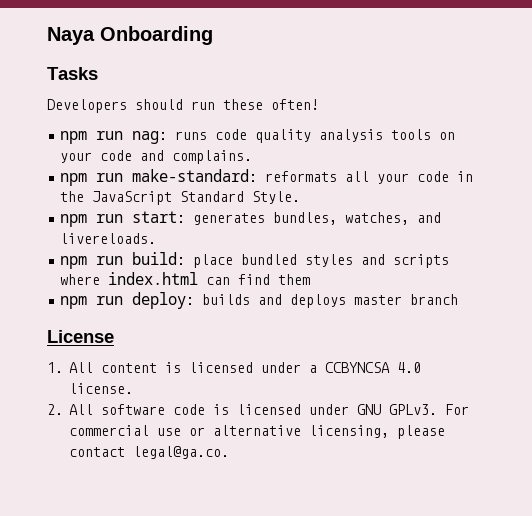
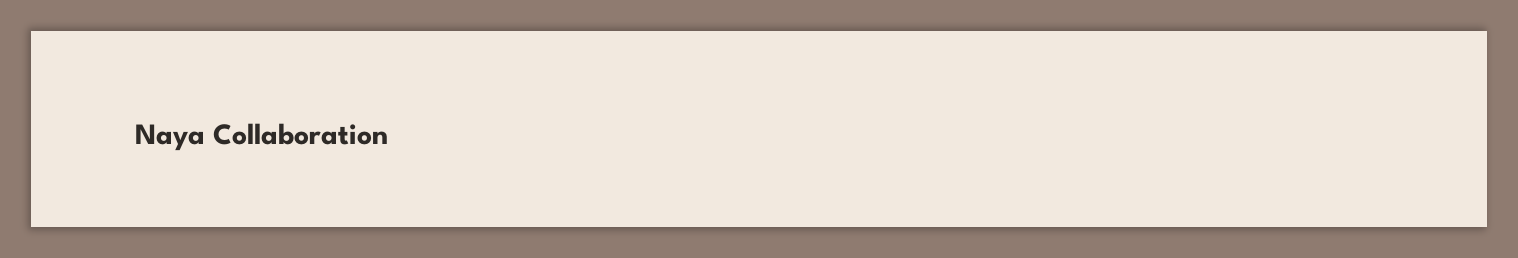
- Naya Onboarding
- Tasks
- Developers should run these often!
- npm run nag: runs code quality analysis tools on your code and complains.
- npm run make-standard: reformats all your code in the JavaScript Standard Style.
- npm run start: generates bundles, watches, and livereloads.
- npm run build: place bundled styles and scripts where index.html can find them
- npm run deploy: builds and deploys master branch
- License
- 1. All content is licensed under a CCBYNCSA 4.0 license.
- 2. All software code is licensed under GNU GPLv3. For commercial use or alternative licensing, please contact legal@ga.co.
+ Naya Collaboration

